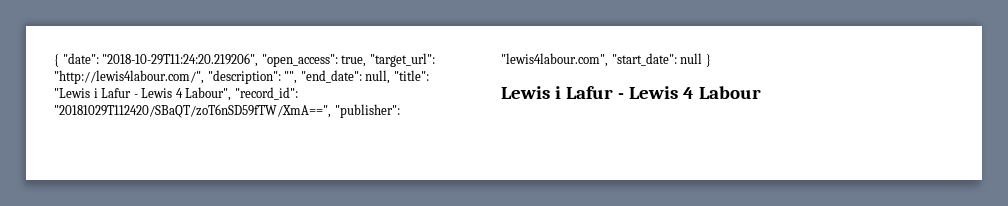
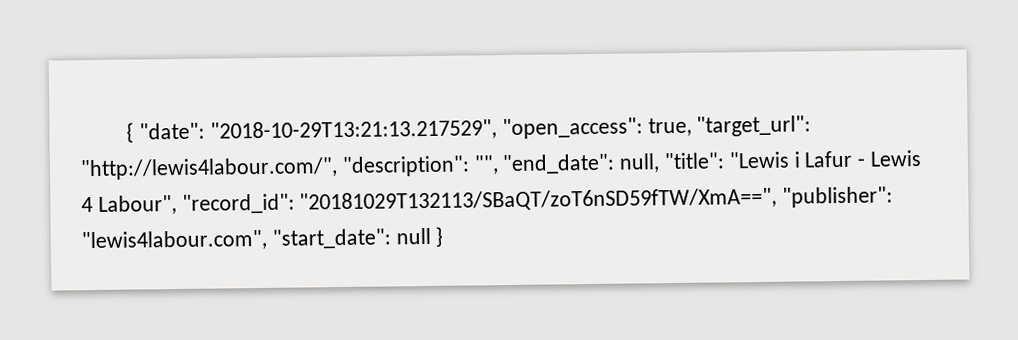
- { "date": "2018-10-29T11:24:20.219206", "open_access": true, "target_url": "http://lewis4labour.com/", "description": "", "end_date": null, "title": "Lewis i Lafur - Lewis 4 Labour", "record_id": "20181029T112420/SBaQT/zoT6nSD59fTW/XmA==", "publisher": "lewis4labour.com", "start_date": null }
+ { "date": "2018-10-29T13:21:13.217529", "open_access": true, "target_url": "http://lewis4labour.com/", "description": "", "end_date": null, "title": "Lewis i Lafur - Lewis 4 Labour", "record_id": "20181029T132113/SBaQT/zoT6nSD59fTW/XmA==", "publisher": "lewis4labour.com", "start_date": null }
- Lewis i Lafur - Lewis 4 Labour

